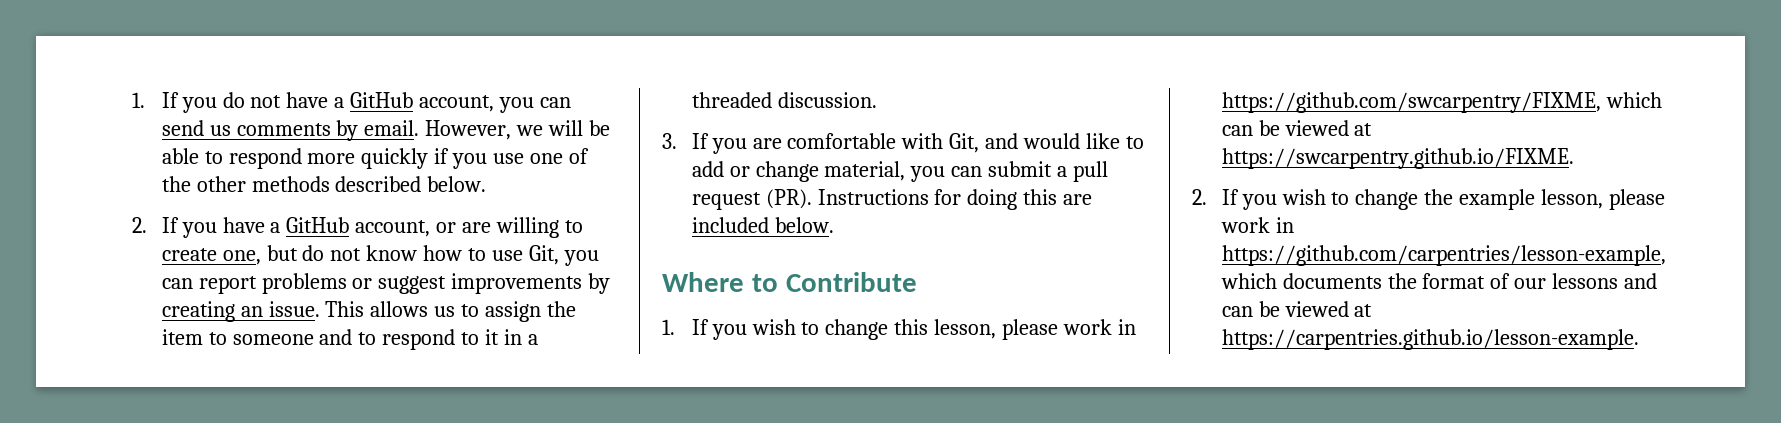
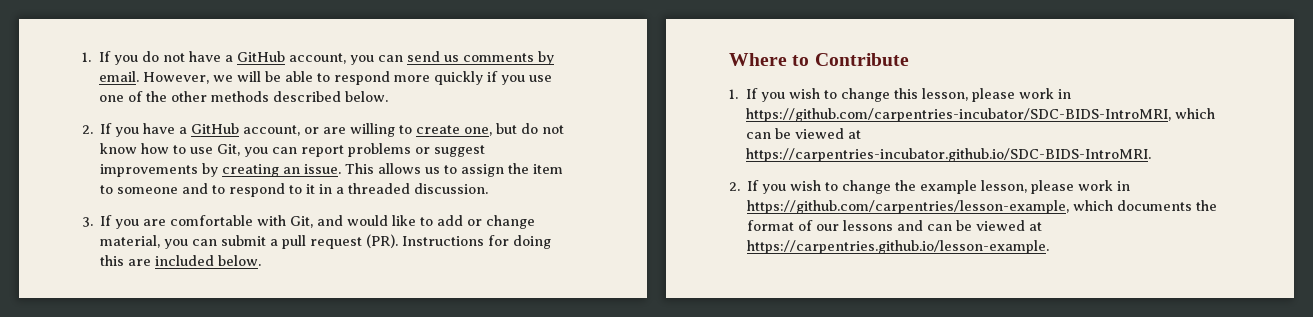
- 1. If you wish to change this lesson, please work in https://github.com/swcarpentry/FIXME, which can be viewed at https://swcarpentry.github.io/FIXME.
+ 1. If you wish to change this lesson, please work in https://github.com/carpentries-incubator/SDC-BIDS-IntroMRI, which can be viewed at https://carpentries-incubator.github.io/SDC-BIDS-IntroMRI.

